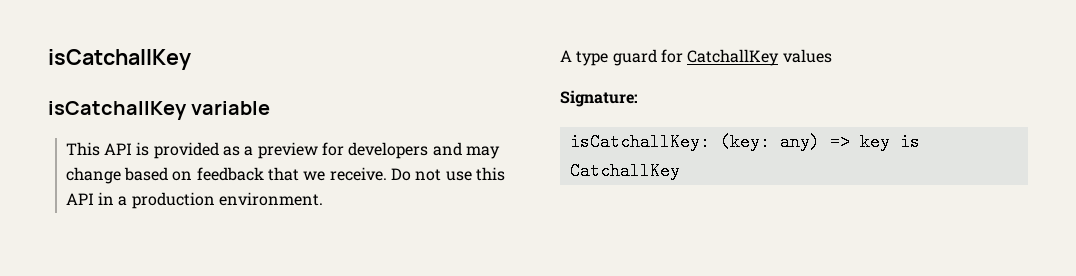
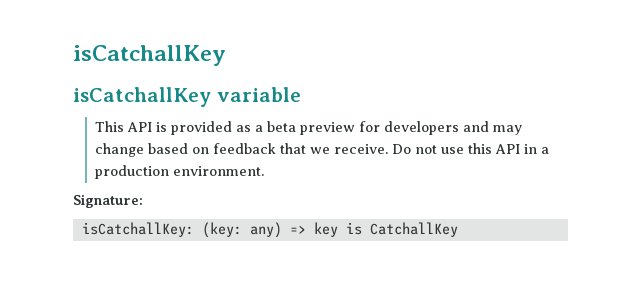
- This API is provided as a preview for developers and may change based on feedback that we receive.
+ This API is provided as a beta preview for developers and may change based on feedback that we receive.
- A type guard for CatchallKey values

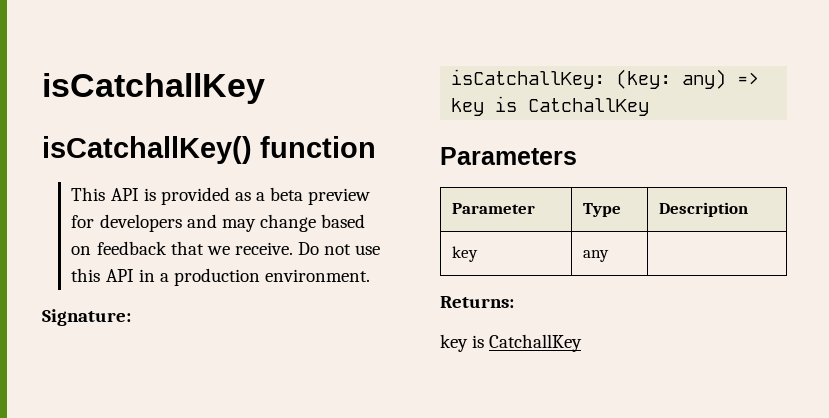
- isCatchallKey variable
+ isCatchallKey() function
+ Parameters
+ Parameter | Type | Description
+ key | any |
+ Returns:
+ key is CatchallKey

